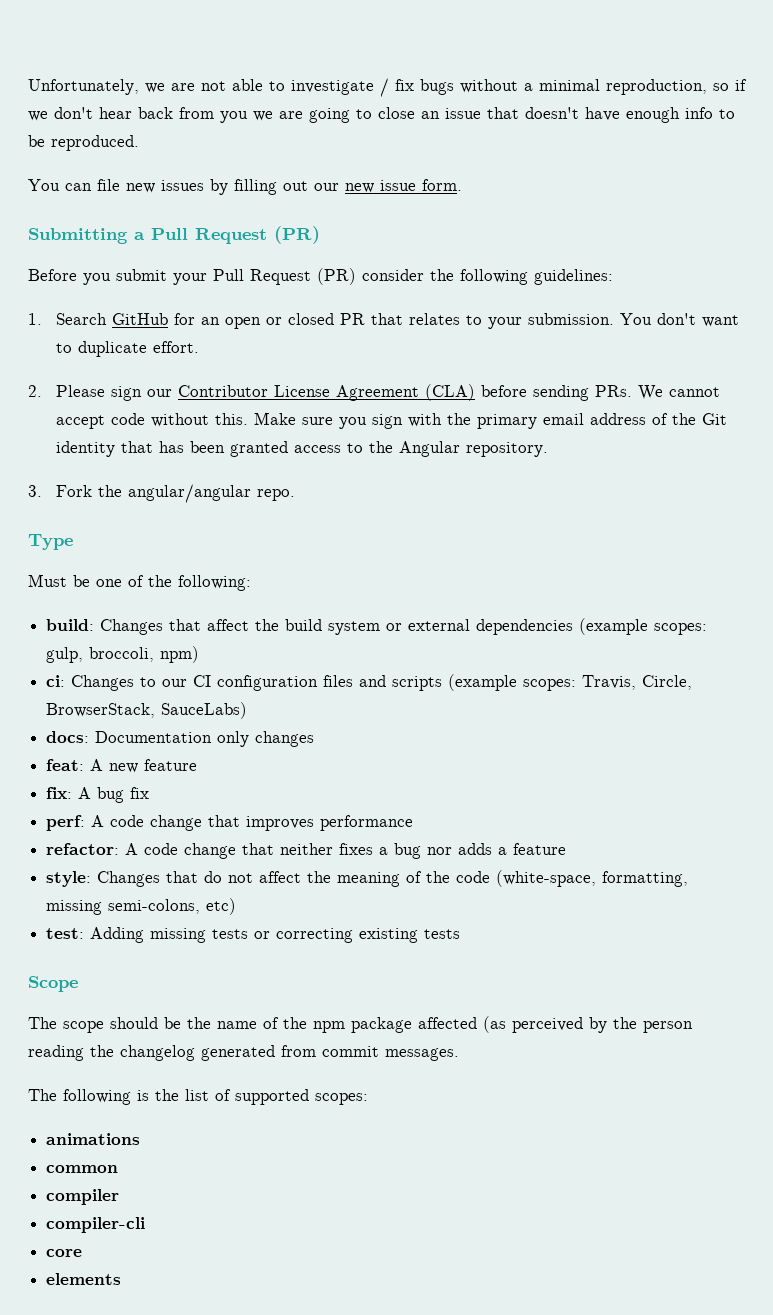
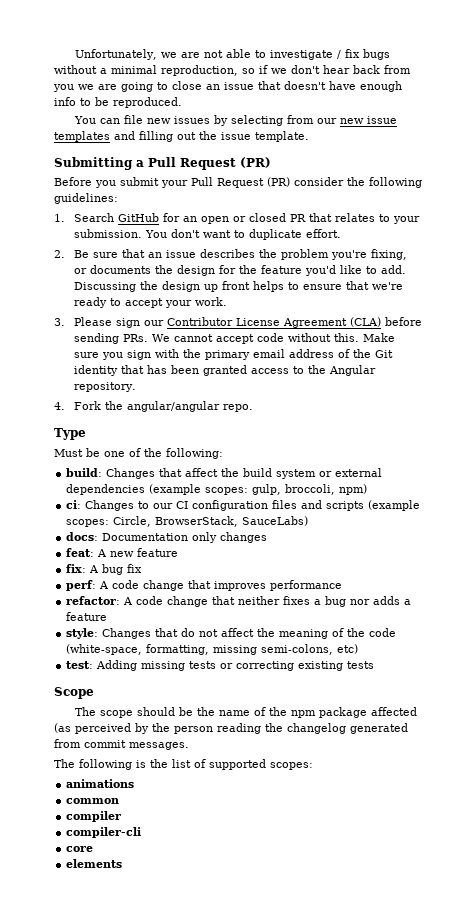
- You can file new issues by filling out our new issue form.
+ You can file new issues by selecting from our new issue templates and filling out the issue template.
- 2. Please sign our Contributor License Agreement (CLA) before sending PRs. We cannot accept code without this.
+ 2. Be sure that an issue describes the problem you're fixing, or documents the design for the feature you'd like to add. Discussing the design up front helps to ensure that we're ready to accept your work.
+ 3. Please sign our Contributor License Agreement (CLA) before sending PRs. We cannot accept code without this.
- 3. Fork the angular/angular repo.
+ 4. Fork the angular/angular repo.
- ci: Changes to our CI configuration files and scripts (example scopes: Travis, Circle, BrowserStack, SauceLabs)
+ ci: Changes to our CI configuration files and scripts (example scopes: Circle, BrowserStack, SauceLabs)

